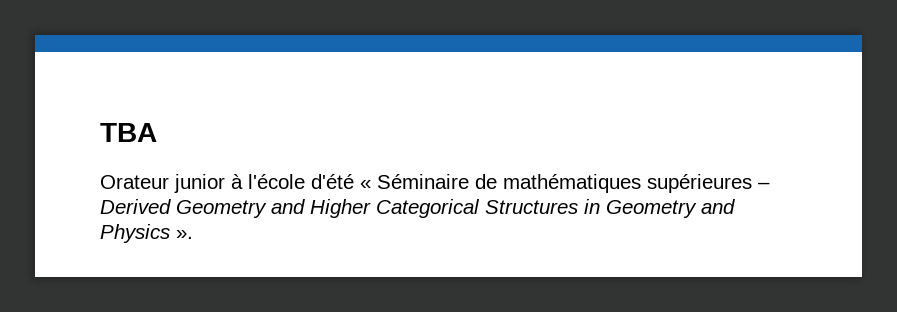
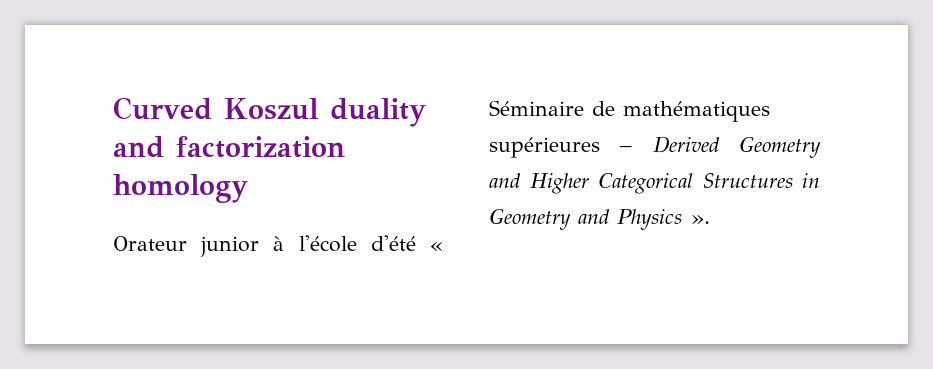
- TBA
+ Curved Koszul duality and factorization homology

